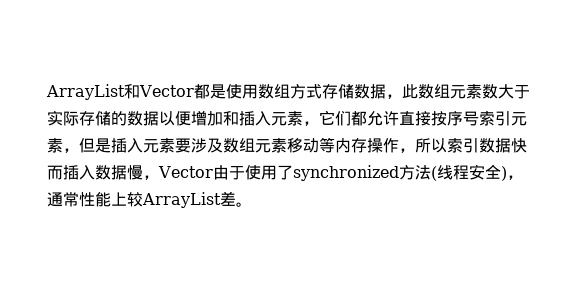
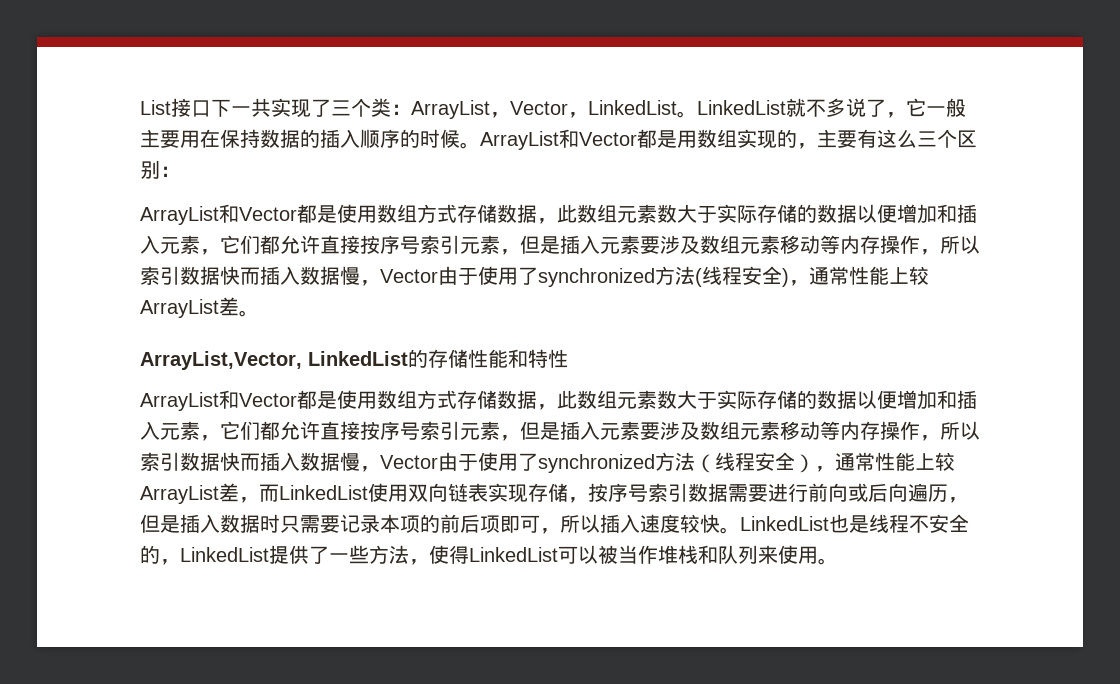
+ List接口下一共实现了三个类：ArrayList，Vector，LinkedList。LinkedList就不多说了，它一般主要用在保持数据的插入顺序的时候。ArrayList和Vector都是用数组实现的，主要有这么三个区别：
+ ArrayList,Vector, LinkedList的存储性能和特性
+ ArrayList和Vector都是使用数组方式存储数据，此数组元素数大于实际存储的数据以便增加和插入元素，它们都允许直接按序号索引元素，但是插入元素要涉及数组元素移动等内存操作，所以索引数据快而插入数据慢，Vector由于使用了synchronized方法（线程安全），通常性能上较ArrayList差，而LinkedList使用双向链表实现存储，按序号索引数据需要进行前向或后向遍历，但是插入数据时只需要记录本项的前后项即可，所以插入速度较快。LinkedList也是线程不安全的，LinkedList提供了一些方法，使得LinkedList可以被当作堆栈和队列来使用。

